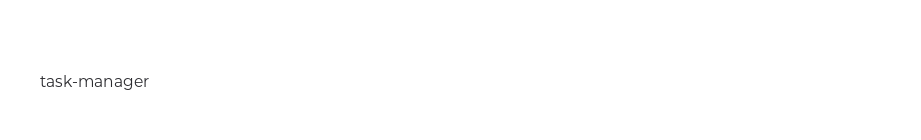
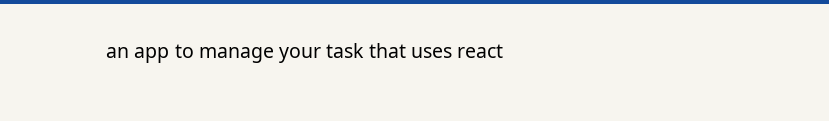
- task-manager
+ an app to manage your task that uses react

